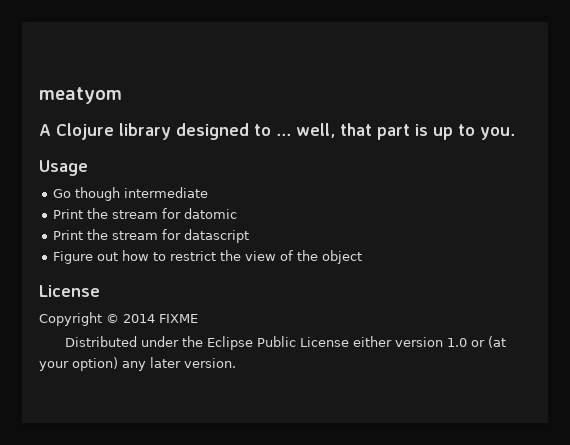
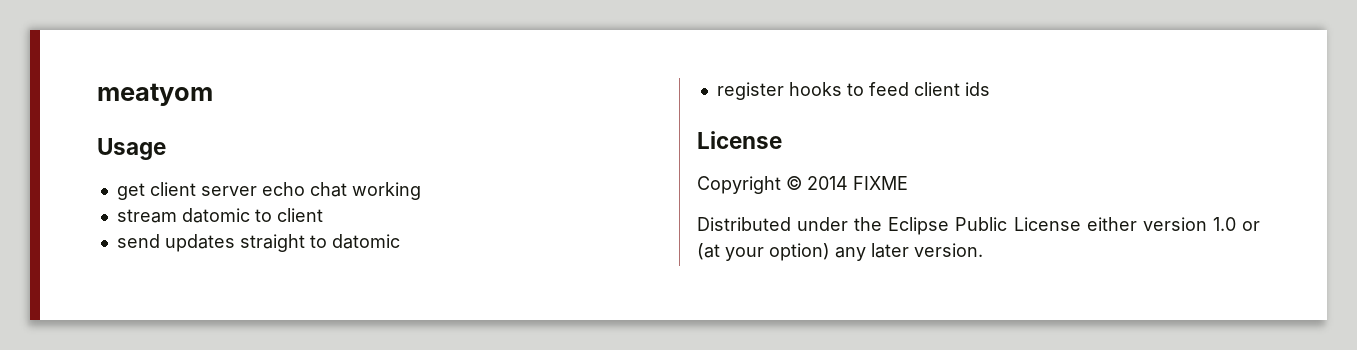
- A Clojure library designed to ... well, that part is up to you.
  Usage
- Go though intermediate
- Print the stream for datomic
- Print the stream for datascript
- Figure out how to restrict the view of the object
+ get client server echo chat working
+ stream datomic to client
+ send updates straight to datomic
+ register hooks to feed client ids

